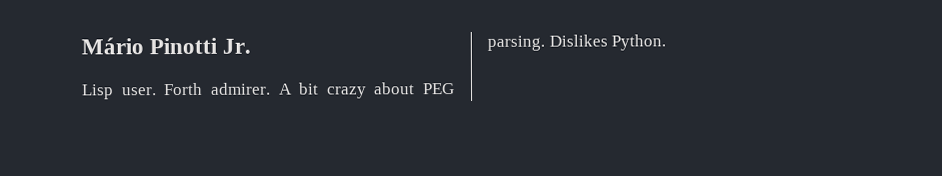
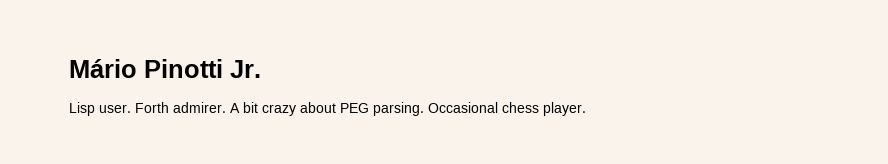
- Dislikes Python.
+ Occasional chess player.

